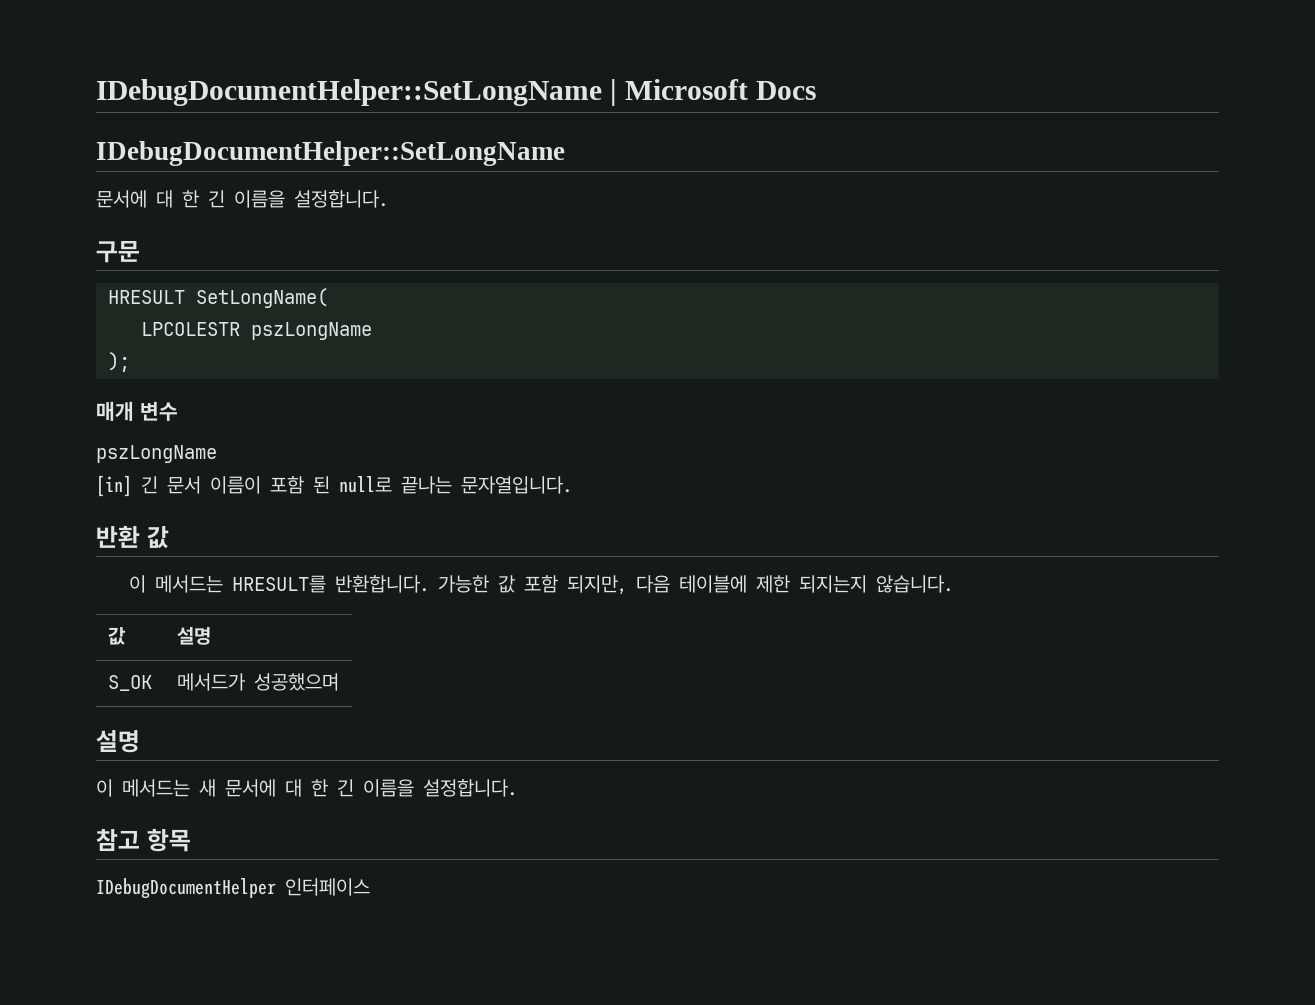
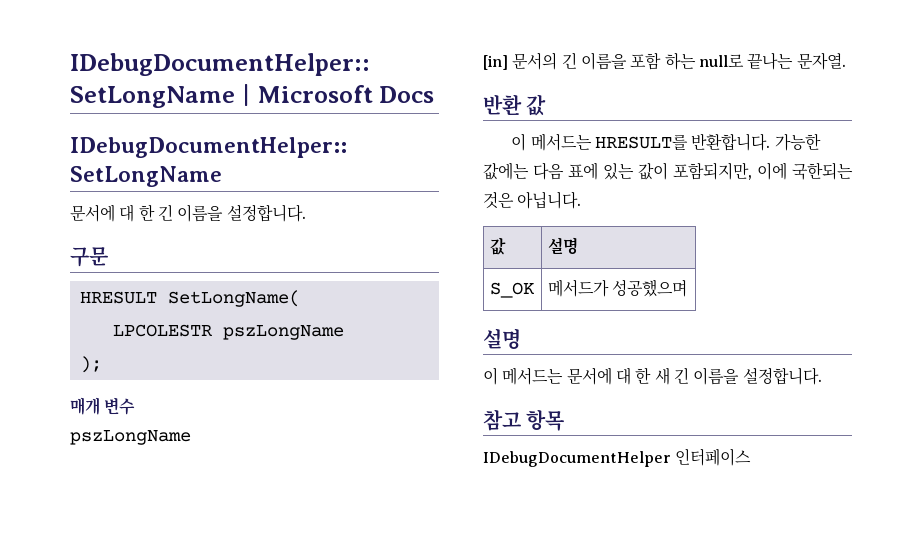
- [in] 긴 문서 이름이 포함 된 null로 끝나는 문자열입니다.
+ [in] 문서의 긴 이름을 포함 하는 null로 끝나는 문자열.
- 가능한 값 포함 되지만, 다음 테이블에 제한 되지는지 않습니다.
+ 가능한 값에는 다음 표에 있는 값이 포함되지만, 이에 국한되는 것은 아닙니다.
- 이 메서드는 새 문서에 대 한 긴 이름을 설정합니다.
+ 이 메서드는 문서에 대 한 새 긴 이름을 설정합니다.

